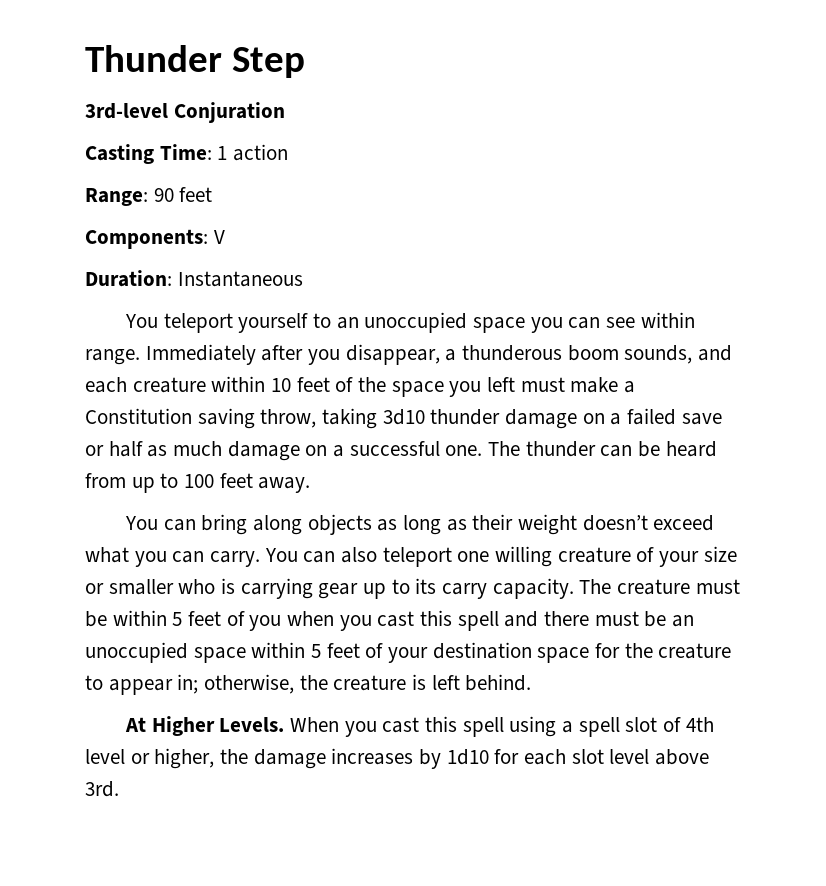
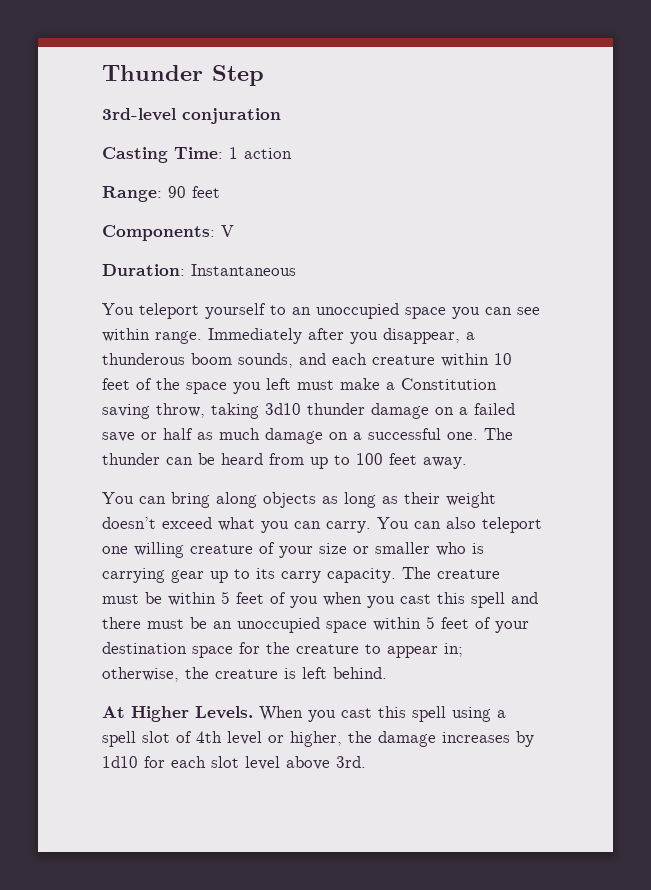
- 3rd-level Conjuration
+ 3rd-level conjuration

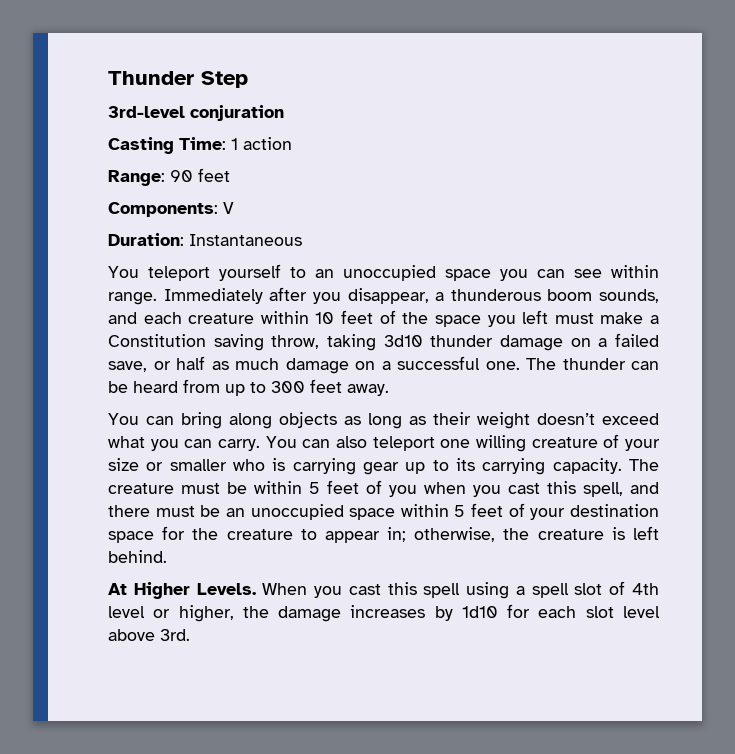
- Immediately after you disappear, a thunderous boom sounds, and each creature within 10 feet of the space you left must make a Constitution saving throw, taking 3d10 thunder damage on a failed save or half as much damage on a successful one.
+ Immediately after you disappear, a thunderous boom sounds, and each creature within 10 feet of the space you left must make a Constitution saving throw, taking 3d10 thunder damage on a failed save, or half as much damage on a successful one.
- The thunder can be heard from up to 100 feet away.
+ The thunder can be heard from up to 300 feet away.
- You can also teleport one willing creature of your size or smaller who is carrying gear up to its carry capacity.
+ You can also teleport one willing creature of your size or smaller who is carrying gear up to its carrying capacity.
- The creature must be within 5 feet of you when you cast this spell and there must be an unoccupied space within 5 feet of your destination space for the creature to appear in; otherwise, the creature is left behind.
+ The creature must be within 5 feet of you when you cast this spell, and there must be an unoccupied space within 5 feet of your destination space for the creature to appear in; otherwise, the creature is left behind.

